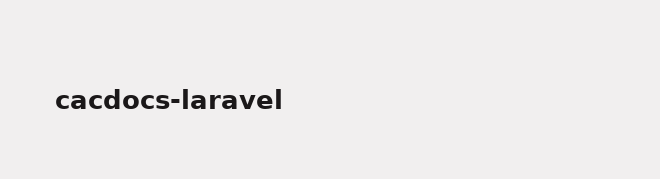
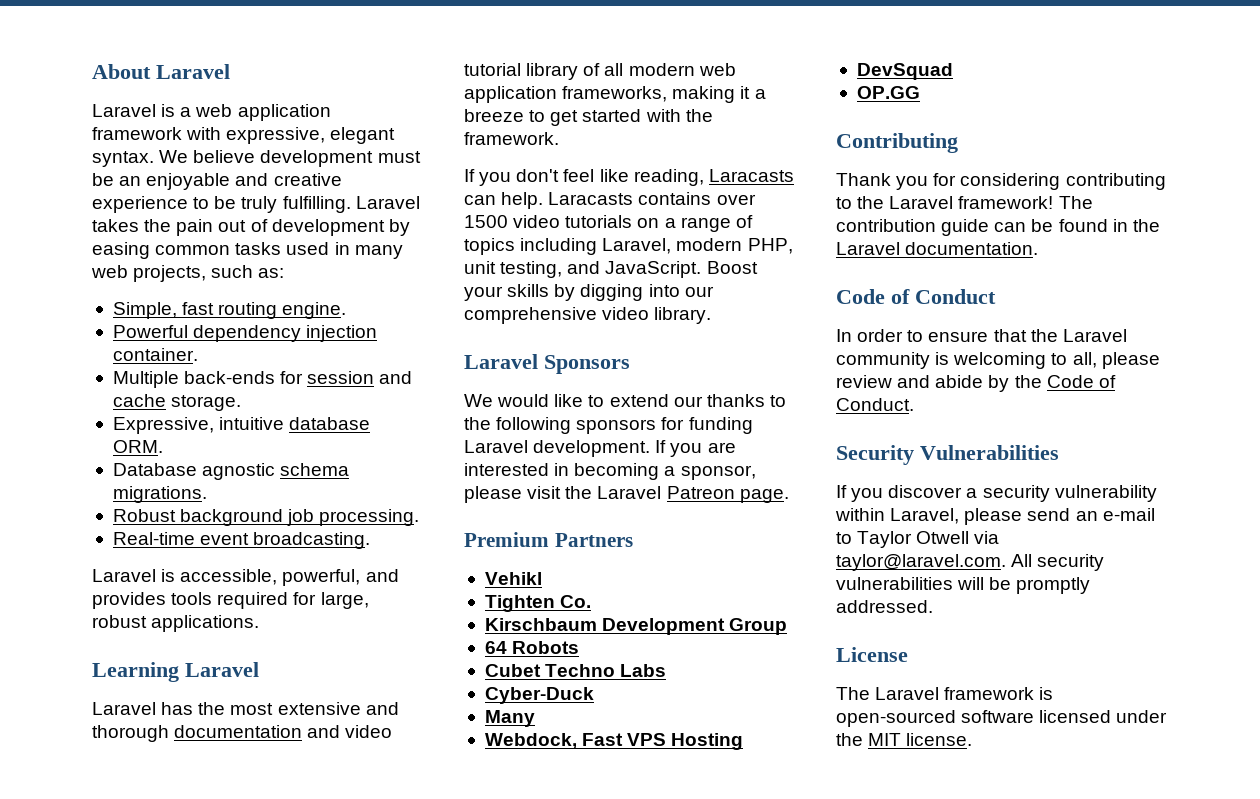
- cacdocs-laravel
+ About Laravel
+ Laravel is a web application framework with expressive, elegant syntax. We believe development must be an enjoyable and creative experience to be truly fulfilling. Laravel takes the pain out of development by easing common tasks used in many web projects, such as:
+ Simple, fast routing engine.
+ Powerful dependency injection container.
+ Multiple back-ends for session and cache storage.
+ Expressive, intuitive database ORM.
+ Database agnostic schema migrations.
+ Robust background job processing.
+ Real-time event broadcasting.
+ Laravel is accessible, powerful, and provides tools required for large, robust applications.
+ Learning Laravel
+ Laravel has the most extensive and thorough documentation and video tutorial library of all modern web application frameworks, making it a breeze to get started with the framework.
+ If you don't feel like reading, Laracasts can help. Laracasts contains over 1500 video tutorials on a range of topics including Laravel, modern PHP, unit testing, and JavaScript. Boost your skills by digging into our comprehensive video library.
+ Laravel Sponsors
+ We would like to extend our thanks to the following sponsors for funding Laravel development. If you are interested in becoming a sponsor, please visit the Laravel Patreon page.
+ Premium Partners
+ Vehikl
+ Tighten Co.
+ Kirschbaum Development Group
+ 64 Robots
+ Cubet Techno Labs
+ Cyber-Duck
+ Many
+ Webdock, Fast VPS Hosting
+ DevSquad
+ OP.GG
+ Contributing
+ Thank you for considering contributing to the Laravel framework! The contribution guide can be found in the Laravel documentation.
+ Code of Conduct
+ In order to ensure that the Laravel community is welcoming to all, please review and abide by the Code of Conduct.
+ Security Vulnerabilities
+ If you discover a security vulnerability within Laravel, please send an e-mail to Taylor Otwell via taylor@laravel.com. All security vulnerabilities will be promptly addressed.
+ License
+ The Laravel framework is open-sourced software licensed under the MIT license.

